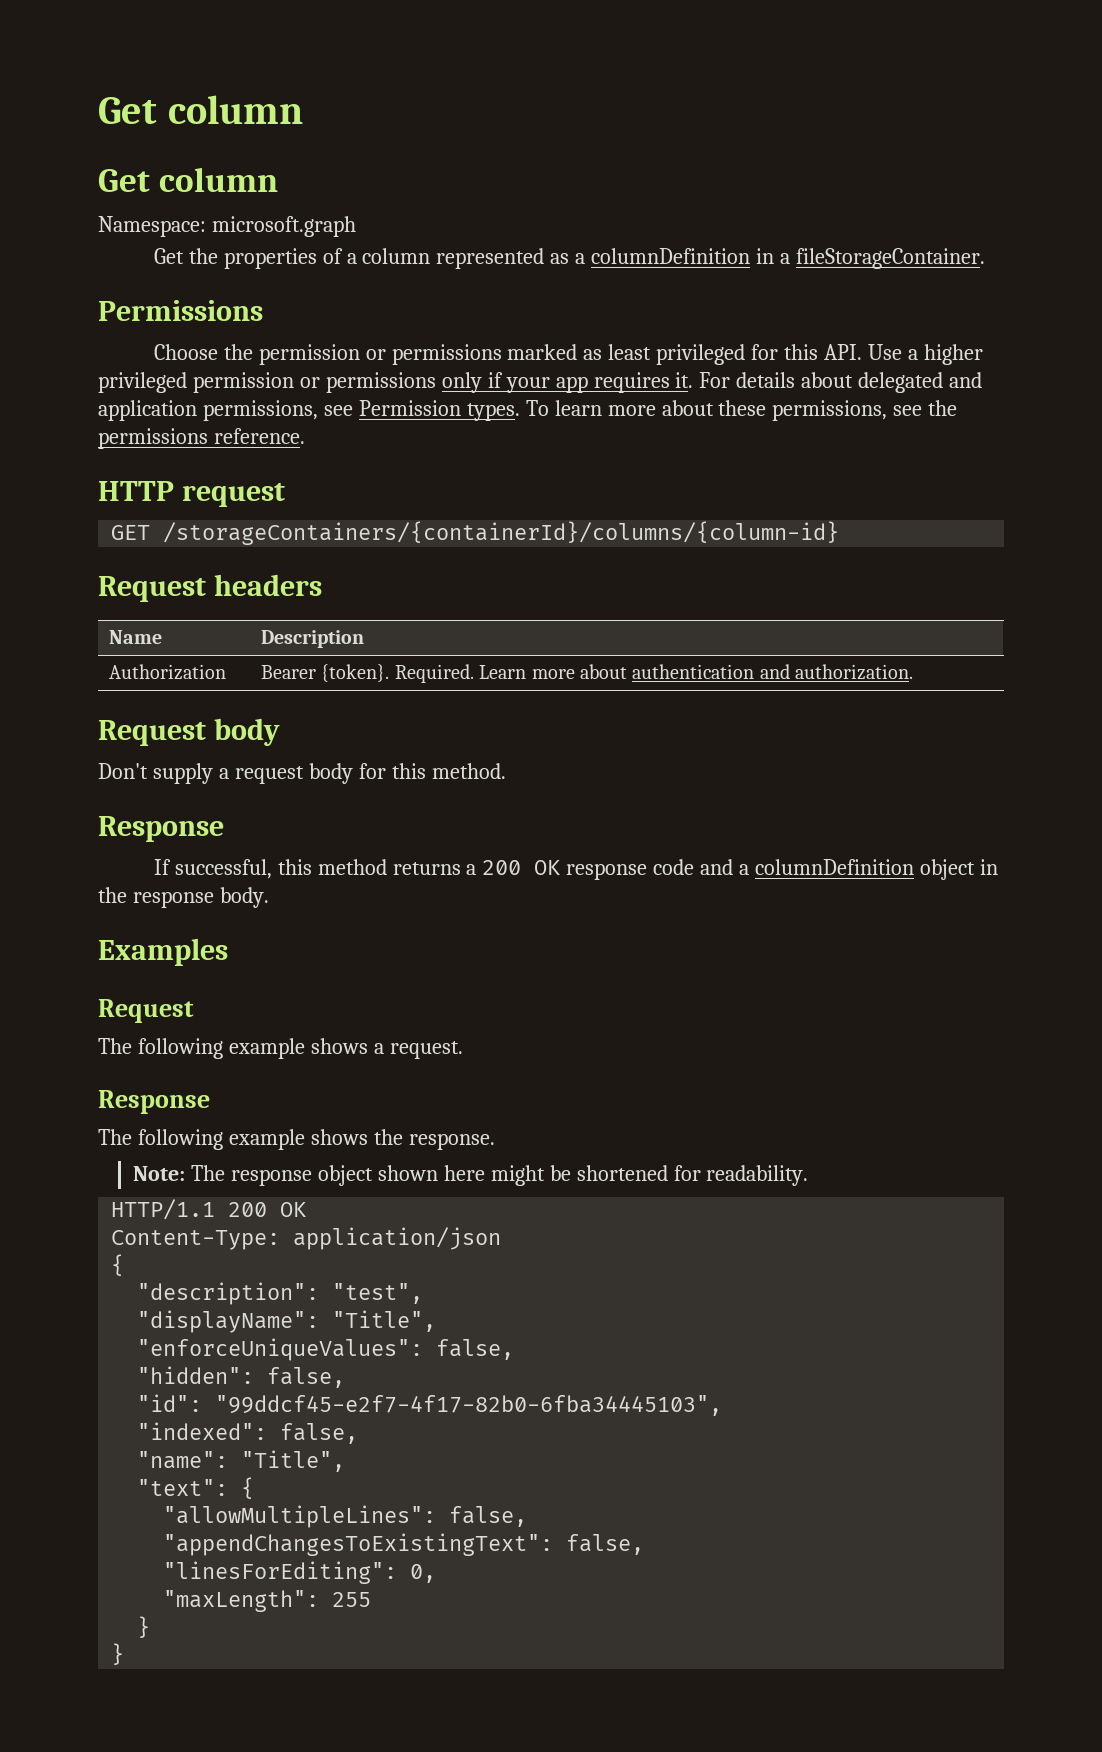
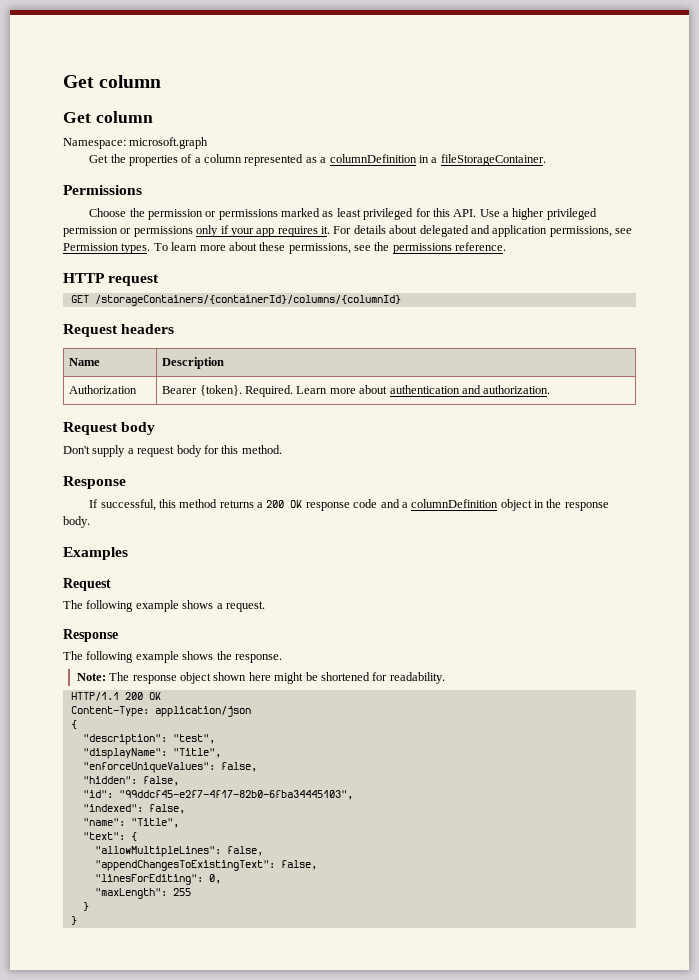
- GET /storageContainers/{containerId}/columns/{column-id}
+ GET /storageContainers/{containerId}/columns/{columnId}

